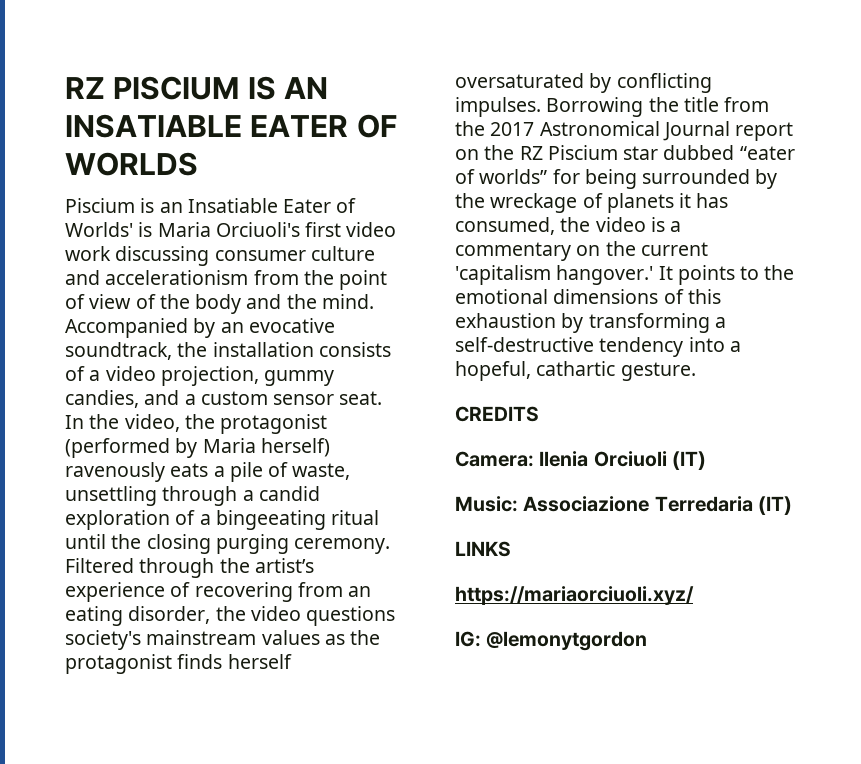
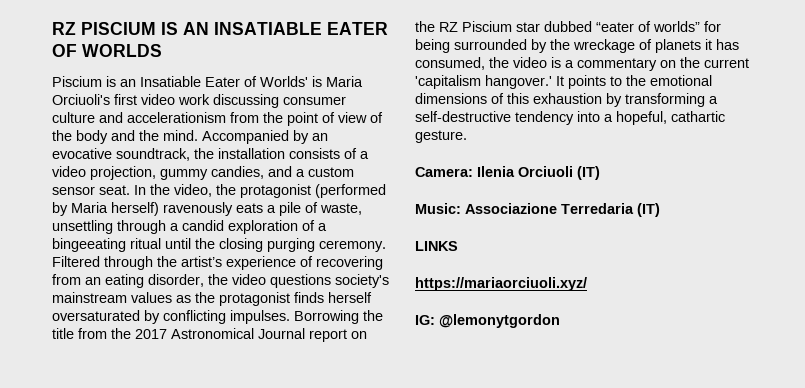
- CREDITS

